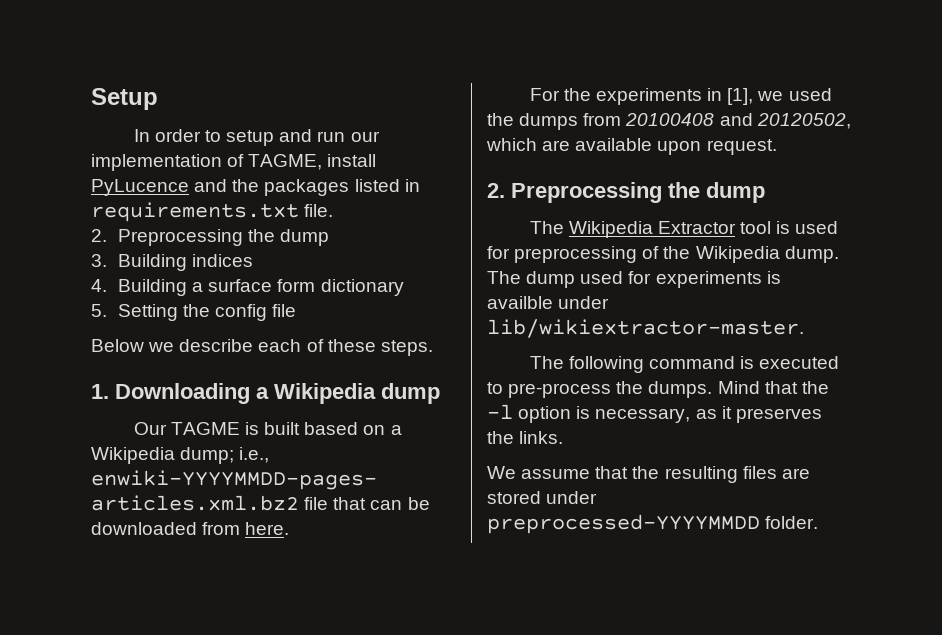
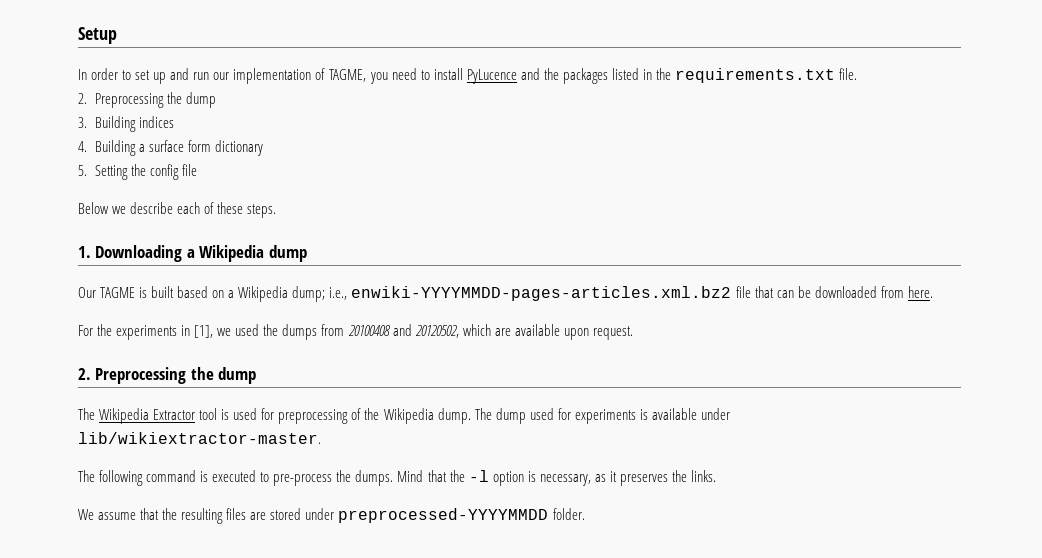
- In order to setup and run our implementation of TAGME, install PyLucence and the packages listed in requirements.txt file.
+ In order to set up and run our implementation of TAGME, you need to install PyLucence and the packages listed in the requirements.txt file.
- The dump used for experiments is availble under lib/wikiextractor-master.
+ The dump used for experiments is available under lib/wikiextractor-master.

